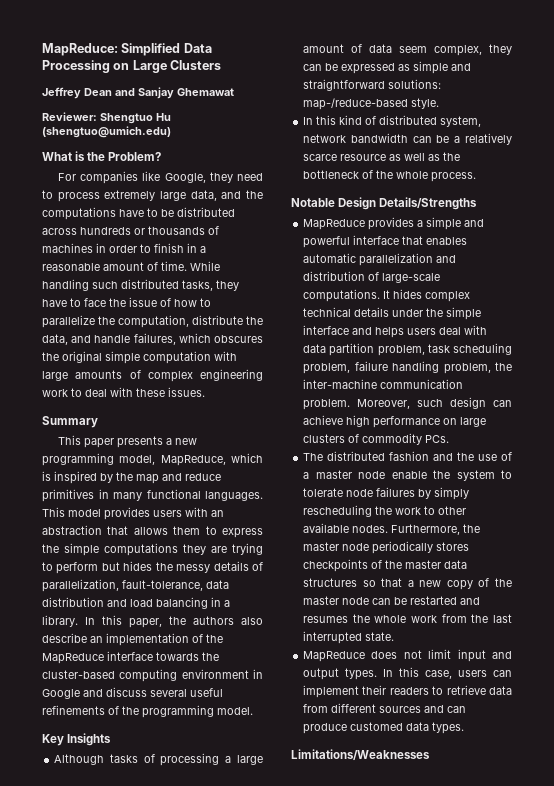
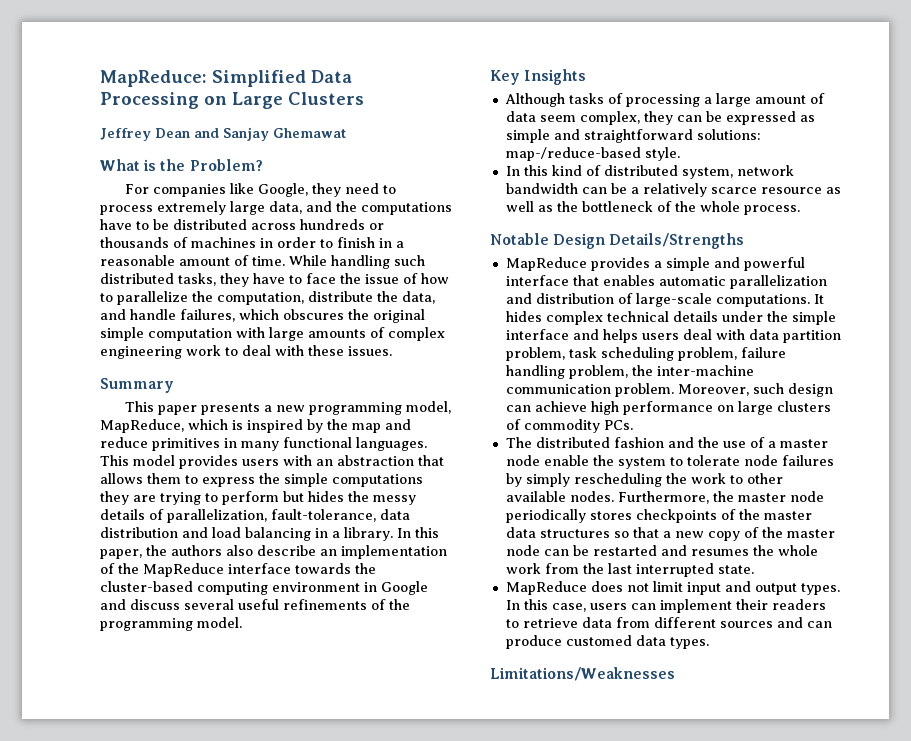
- Reviewer: Shengtuo Hu (shengtuo@umich.edu)

